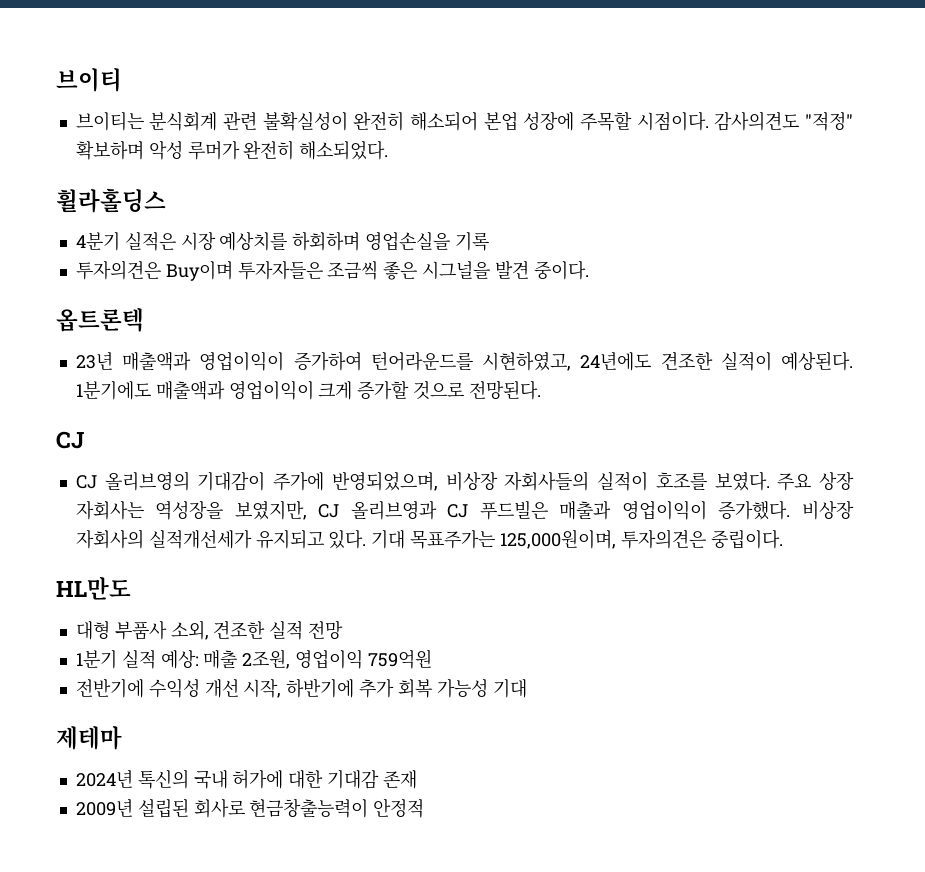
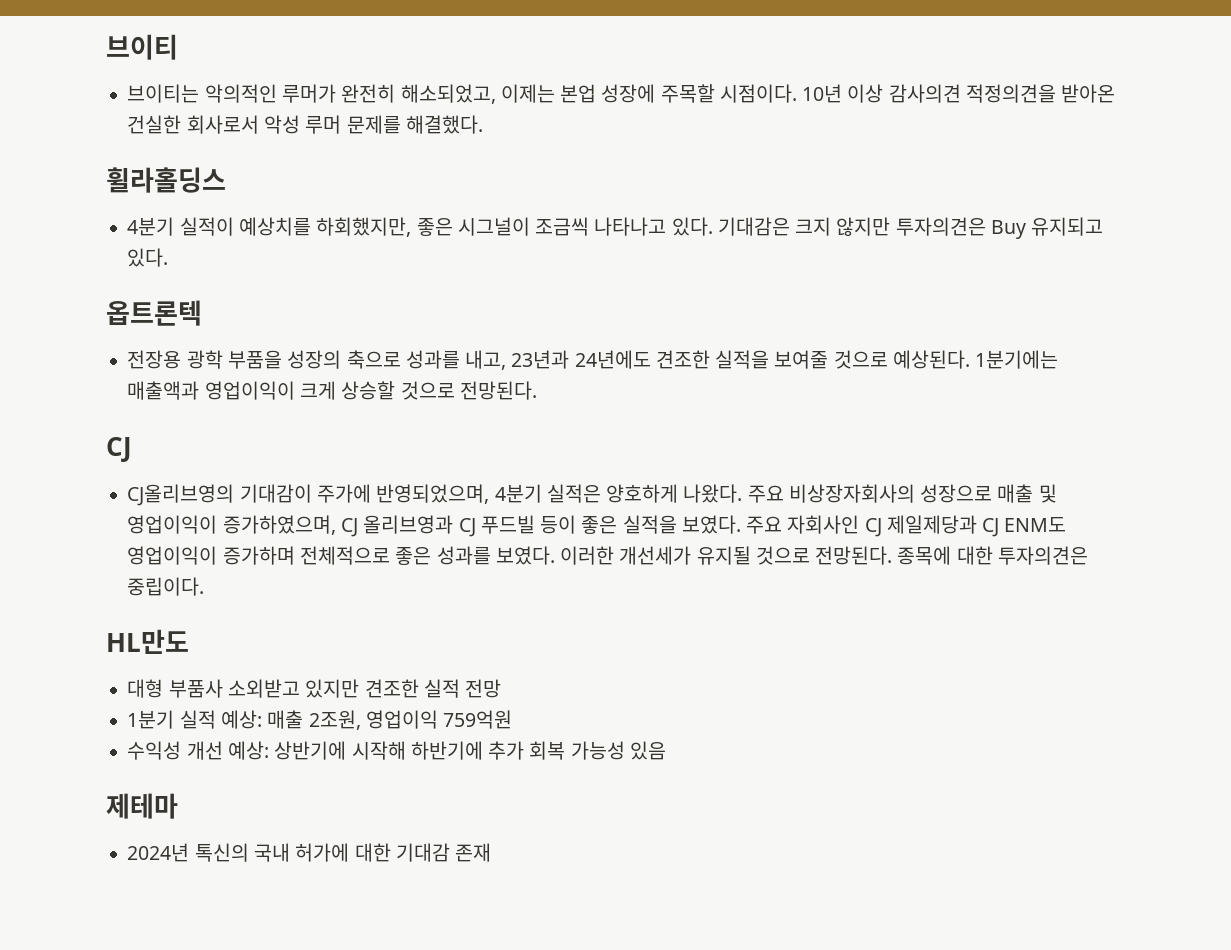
- 브이티는 분식회계 관련 불확실성이 완전히 해소되어 본업 성장에 주목할 시점이다. 감사의견도 "적정" 확보하며 악성 루머가 완전히 해소되었다.
+ 브이티는 악의적인 루머가 완전히 해소되었고, 이제는 본업 성장에 주목할 시점이다. 10년 이상 감사의견 적정의견을 받아온 건실한 회사로서 악성 루머 문제를 해결했다.
  휠라홀딩스
- 4분기 실적은 시장 예상치를 하회하며 영업손실을 기록
- 투자의견은 Buy이며 투자자들은 조금씩 좋은 시그널을 발견 중이다.
+ 4분기 실적이 예상치를 하회했지만, 좋은 시그널이 조금씩 나타나고 있다. 기대감은 크지 않지만 투자의견은 Buy 유지되고 있다.
  옵트론텍
- 23년 매출액과 영업이익이 증가하여 턴어라운드를 시현하였고, 24년에도 견조한 실적이 예상된다. 1분기에도 매출액과 영업이익이 크게 증가할 것으로 전망된다.
+ 전장용 광학 부품을 성장의 축으로 성과를 내고, 23년과 24년에도 견조한 실적을 보여줄 것으로 예상된다. 1분기에는 매출액과 영업이익이 크게 상승할 것으로 전망된다.
- CJ 올리브영의 기대감이 주가에 반영되었으며, 비상장 자회사들의 실적이 호조를 보였다. 주요 상장 자회사는 역성장을 보였지만, CJ 올리브영과 CJ 푸드빌은 매출과 영업이익이 증가했다. 비상장 자회사의 실적개선세가 유지되고 있다. 기대 목표주가는 125,000원이며, 투자의견은 중립이다.
+ CJ올리브영의 기대감이 주가에 반영되었으며, 4분기 실적은 양호하게 나왔다. 주요 비상장자회사의 성장으로 매출 및 영업이익이 증가하였으며, CJ 올리브영과 CJ 푸드빌 등이 좋은 실적을 보였다. 주요 자회사인 CJ 제일제당과 CJ ENM도 영업이익이 증가하며 전체적으로 좋은 성과를 보였다. 이러한 개선세가 유지될 것으로 전망된다. 종목에 대한 투자의견은 중립이다.
- 대형 부품사 소외, 견조한 실적 전망
+ 대형 부품사 소외받고 있지만 견조한 실적 전망
- 전반기에 수익성 개선 시작, 하반기에 추가 회복 가능성 기대
+ 수익성 개선 예상: 상반기에 시작해 하반기에 추가 회복 가능성 있음
- 2009년 설립된 회사로 현금창출능력이 안정적

